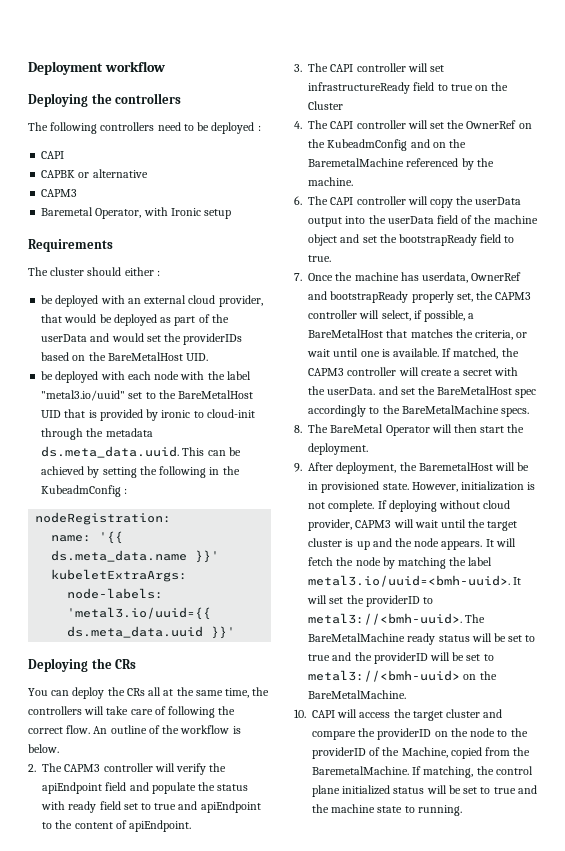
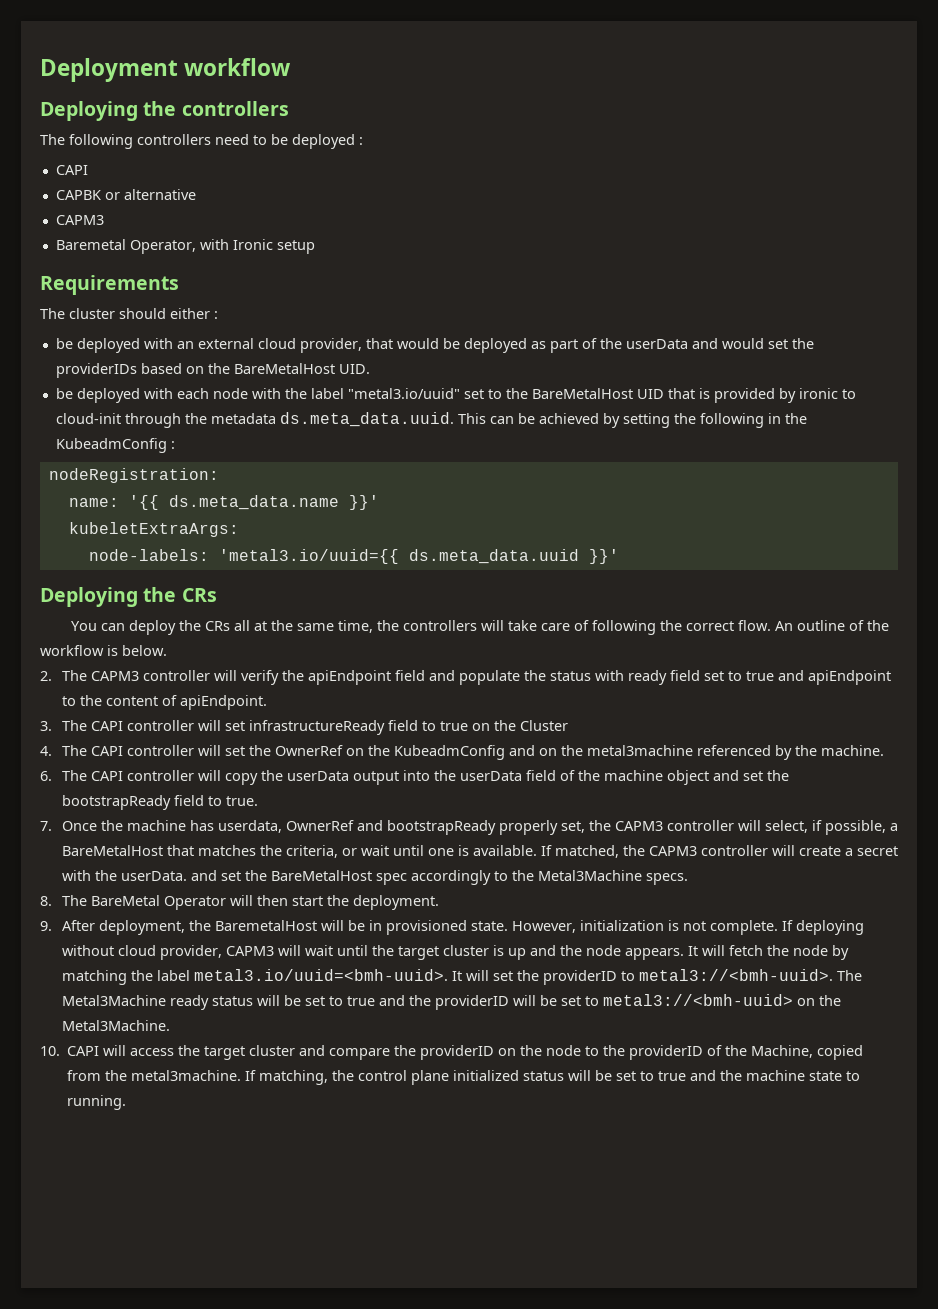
- 4. The CAPI controller will set the OwnerRef on the KubeadmConfig and on the BaremetalMachine referenced by the machine.
+ 4. The CAPI controller will set the OwnerRef on the KubeadmConfig and on the metal3machine referenced by the machine.
- If matched, the CAPM3 controller will create a secret with the userData. and set the BareMetalHost spec accordingly to the BareMetalMachine specs.
+ If matched, the CAPM3 controller will create a secret with the userData. and set the BareMetalHost spec accordingly to the Metal3Machine specs.
- The BareMetalMachine ready status will be set to true and the providerID will be set to metal3://<bmh-uuid> on the BareMetalMachine.
+ The Metal3Machine ready status will be set to true and the providerID will be set to metal3://<bmh-uuid> on the Metal3Machine.
- 10. CAPI will access the target cluster and compare the providerID on the node to the providerID of the Machine, copied from the BaremetalMachine.
+ 10. CAPI will access the target cluster and compare the providerID on the node to the providerID of the Machine, copied from the metal3machine.

